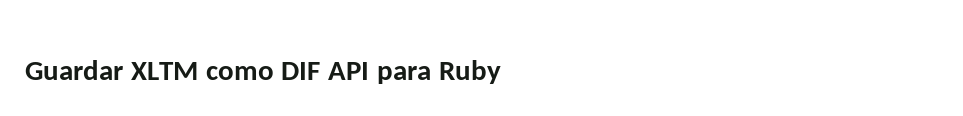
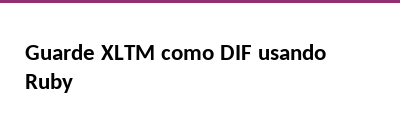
- Guardar XLTM como DIF API para Ruby
+ Guarde XLTM como DIF usando Ruby

